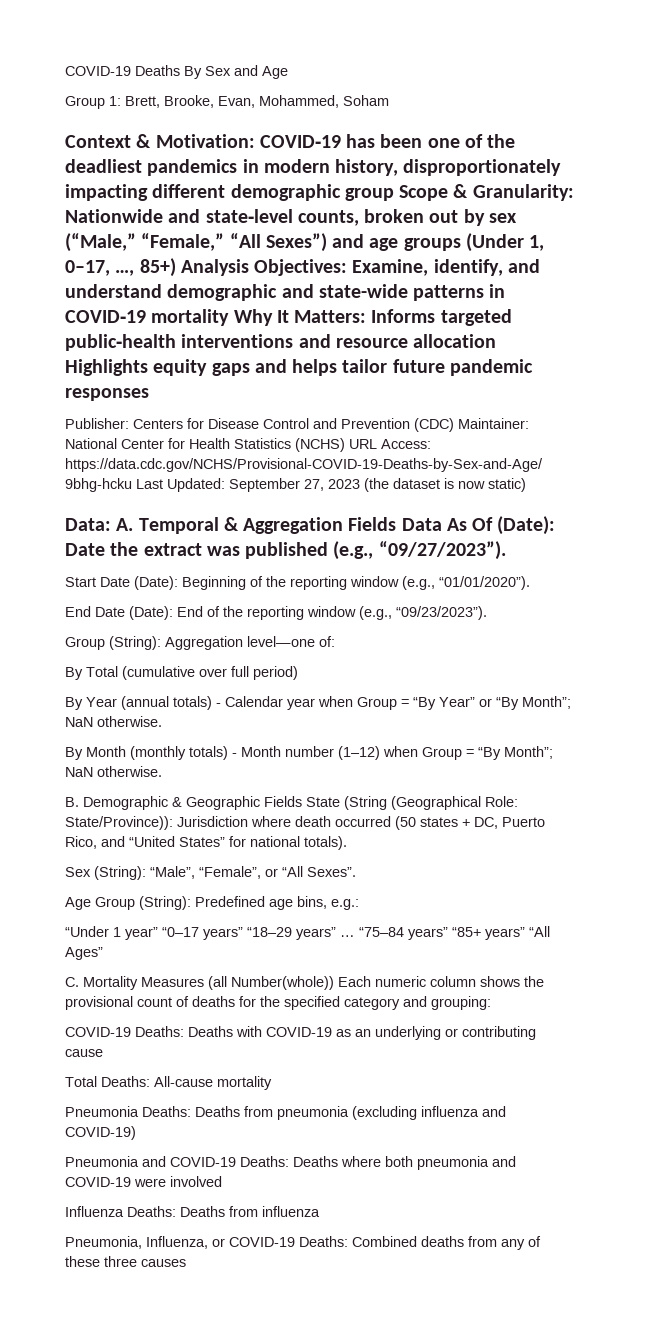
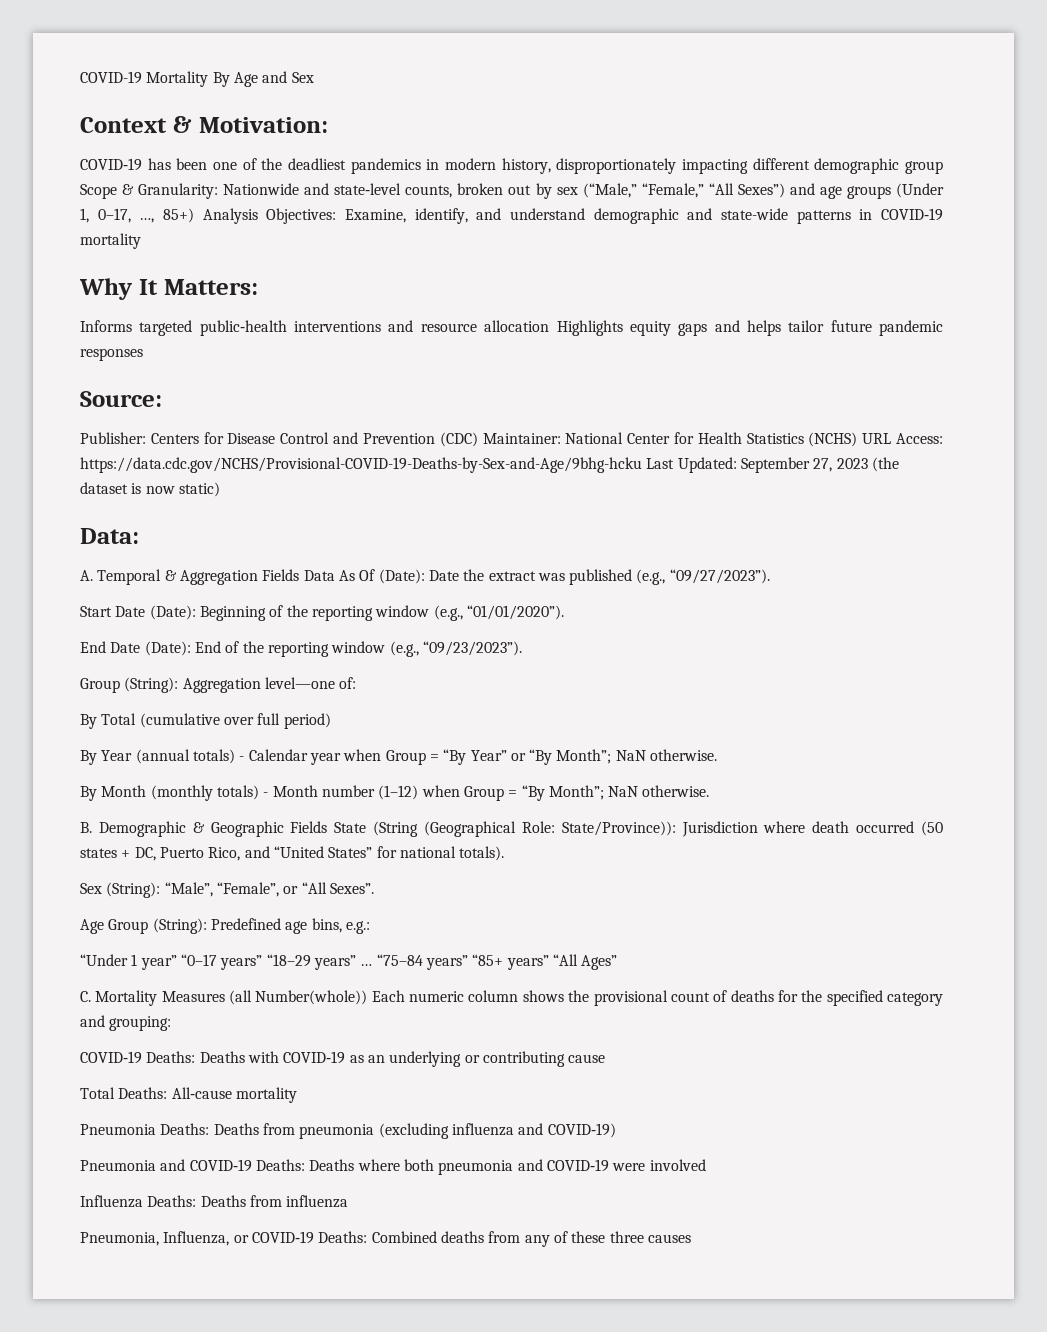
- COVID-19 Deaths By Sex and Age
- Group 1: Brett, Brooke, Evan, Mohammed, Soham
+ COVID-19 Mortality By Age and Sex
- Context & Motivation: COVID‑19 has been one of the deadliest pandemics in modern history, disproportionately impacting different demographic group Scope & Granularity:
+ Context & Motivation:
+ COVID‑19 has been one of the deadliest pandemics in modern history, disproportionately impacting different demographic group Scope & Granularity:
- Examine, identify, and understand demographic and state-wide patterns in COVID‑19 mortality Why It Matters: Informs targeted public‑health interventions and resource allocation Highlights equity gaps and helps tailor future pandemic responses
+ Examine, identify, and understand demographic and state-wide patterns in COVID‑19 mortality
+ Why It Matters:
+ Informs targeted public‑health interventions and resource allocation Highlights equity gaps and helps tailor future pandemic responses
+ Source:
- Data: A. Temporal & Aggregation Fields Data As Of (Date): Date the extract was published (e.g., “09/27/2023”).
+ Data:
+ A. Temporal & Aggregation Fields Data As Of (Date): Date the extract was published (e.g., “09/27/2023”).

